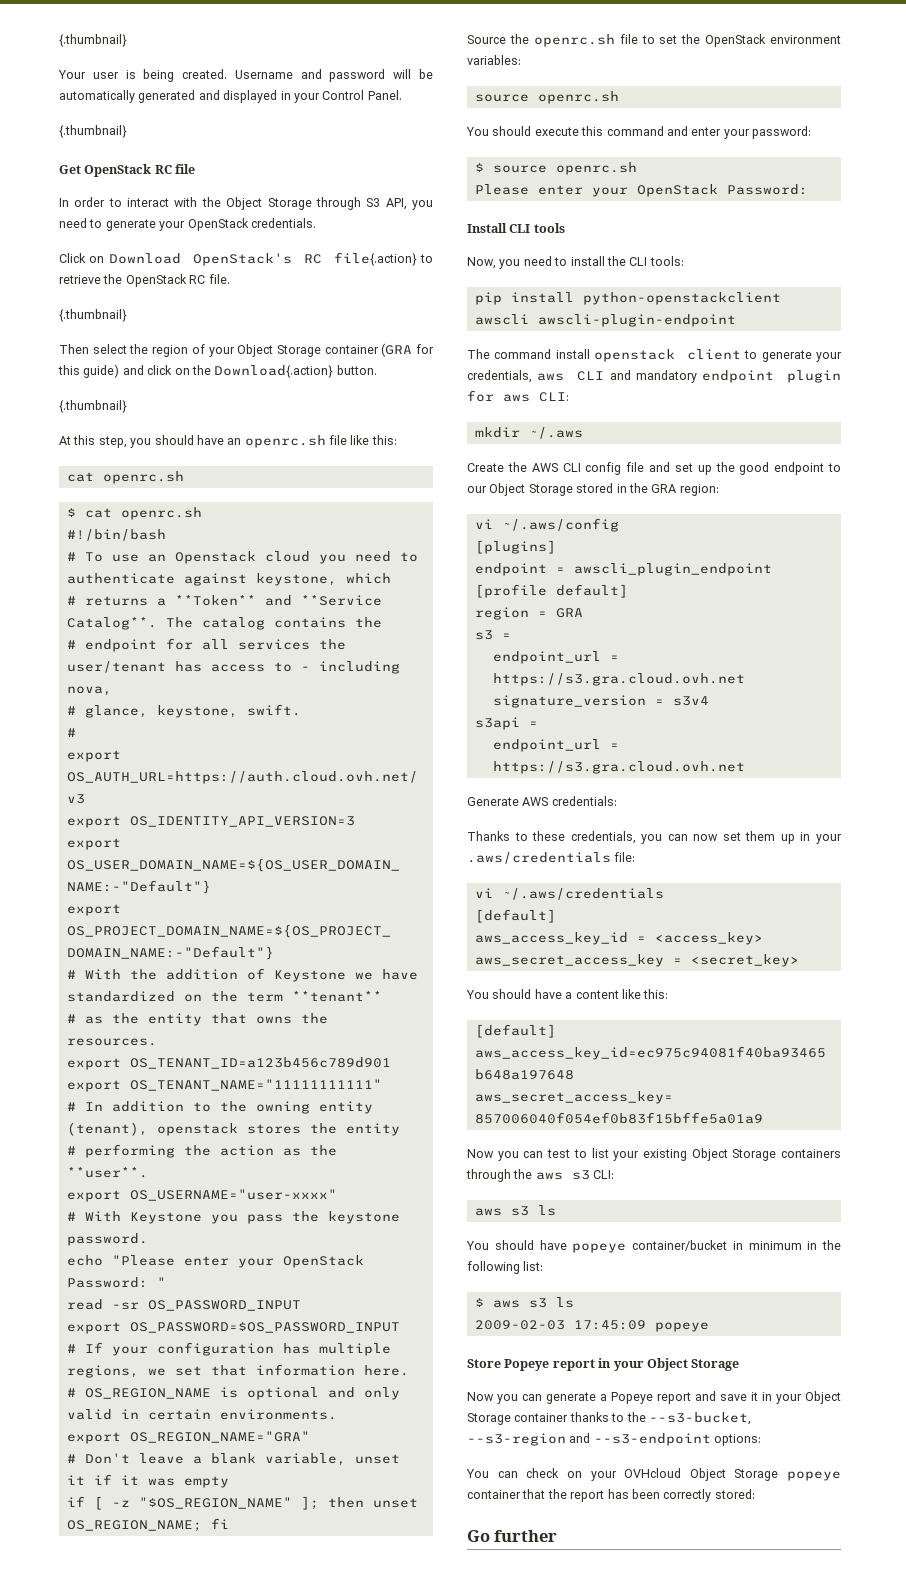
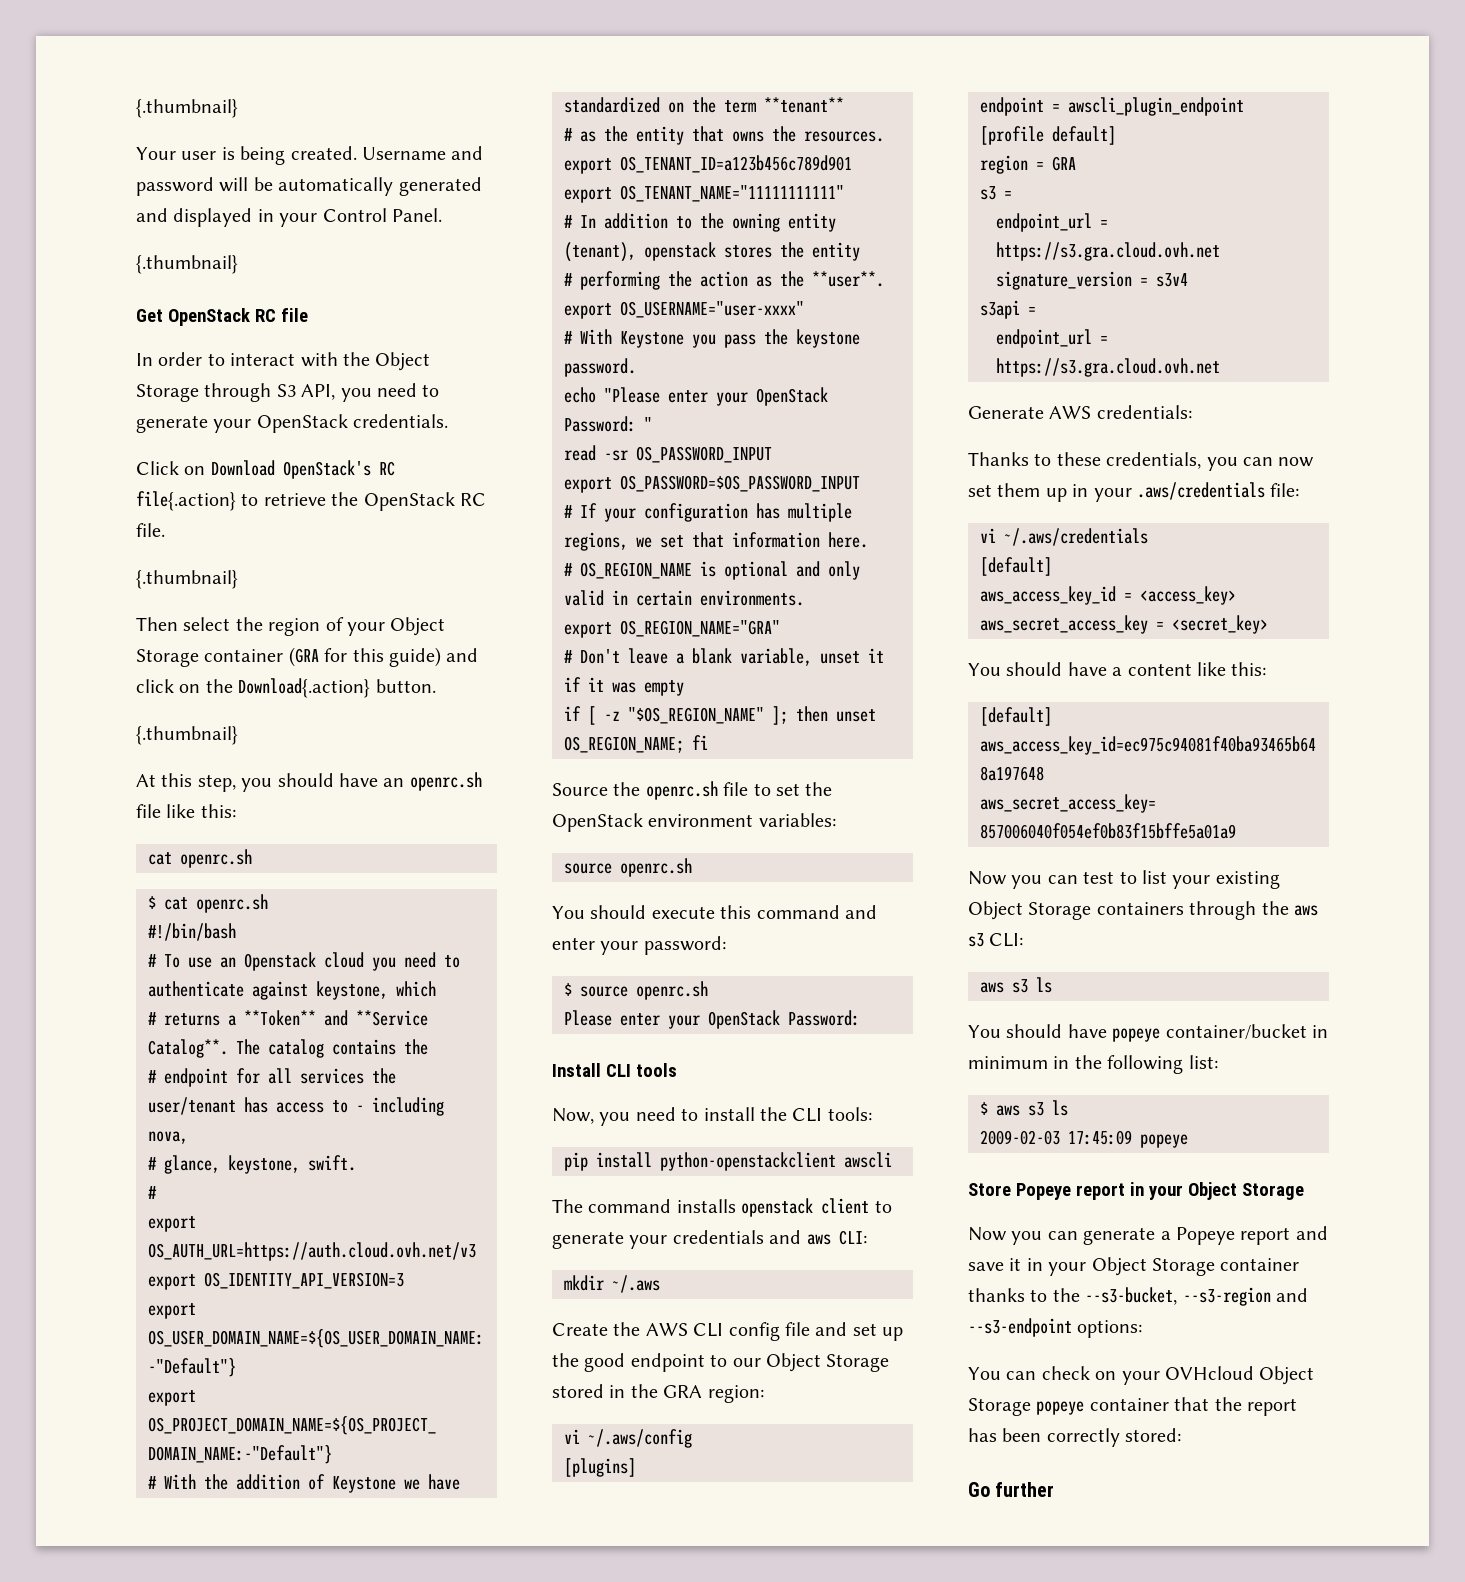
- pip install python-openstackclient awscli awscli-plugin-endpoint
+ pip install python-openstackclient awscli
- The command install openstack client to generate your credentials, aws CLI and mandatory endpoint plugin for aws CLI:
+ The command installs openstack client to generate your credentials and aws CLI:

